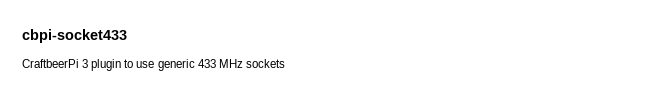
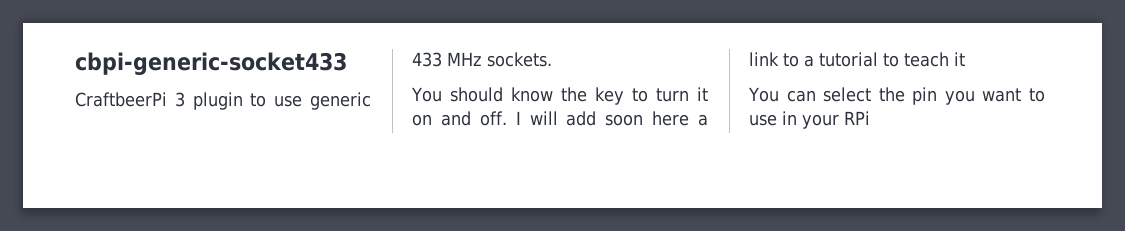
- cbpi-socket433
+ cbpi-generic-socket433
- CraftbeerPi 3 plugin to use generic 433 MHz sockets
+ CraftbeerPi 3 plugin to use generic 433 MHz sockets.
+ You should know the key to turn it on and off. I will add soon here a link to a tutorial to teach it
+ You can select the pin you want to use in your RPi

